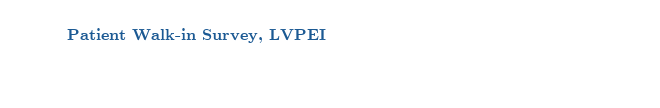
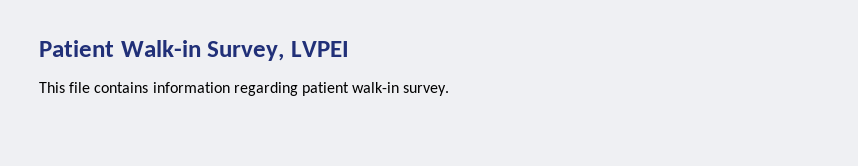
+ This file contains information regarding patient walk-in survey.

